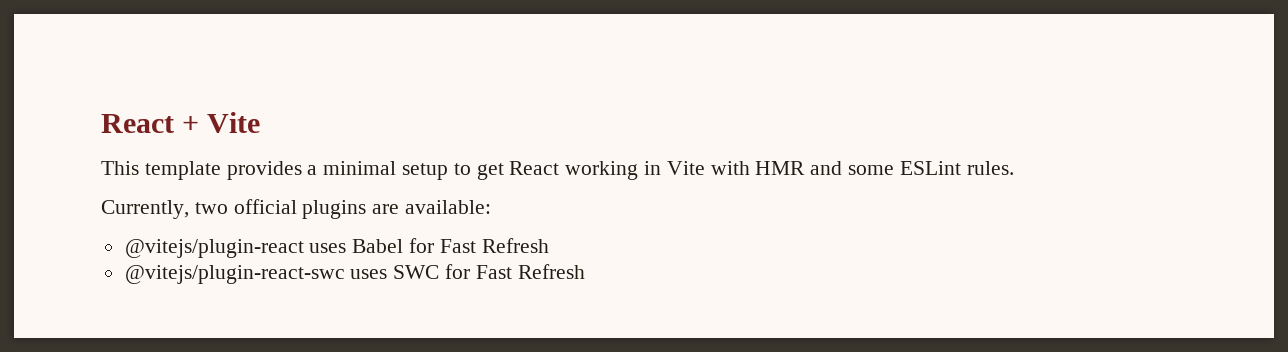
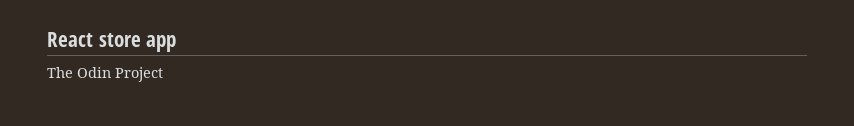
- React + Vite
- This template provides a minimal setup to get React working in Vite with HMR and some ESLint rules.
- Currently, two official plugins are available:
- @vitejs/plugin-react uses Babel for Fast Refresh
- @vitejs/plugin-react-swc uses SWC for Fast Refresh
+ React store app
+ The Odin Project

